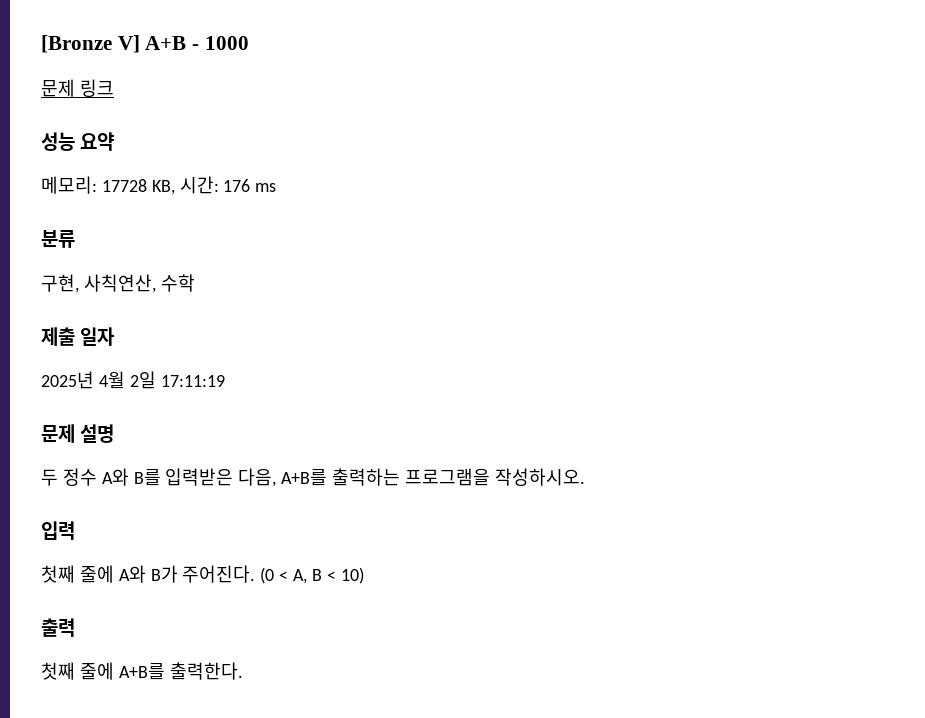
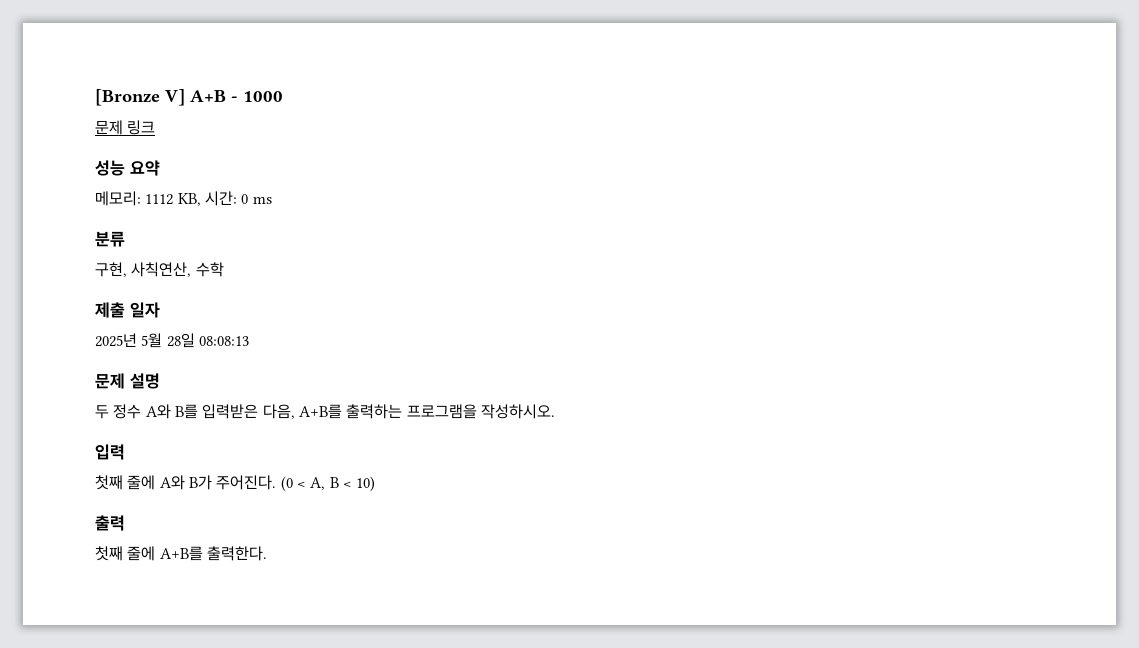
- 메모리: 17728 KB, 시간: 176 ms
+ 메모리: 1112 KB, 시간: 0 ms
- 2025년 4월 2일 17:11:19
+ 2025년 5월 28일 08:08:13

